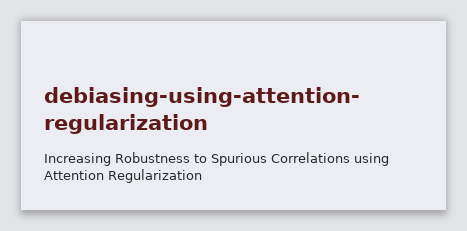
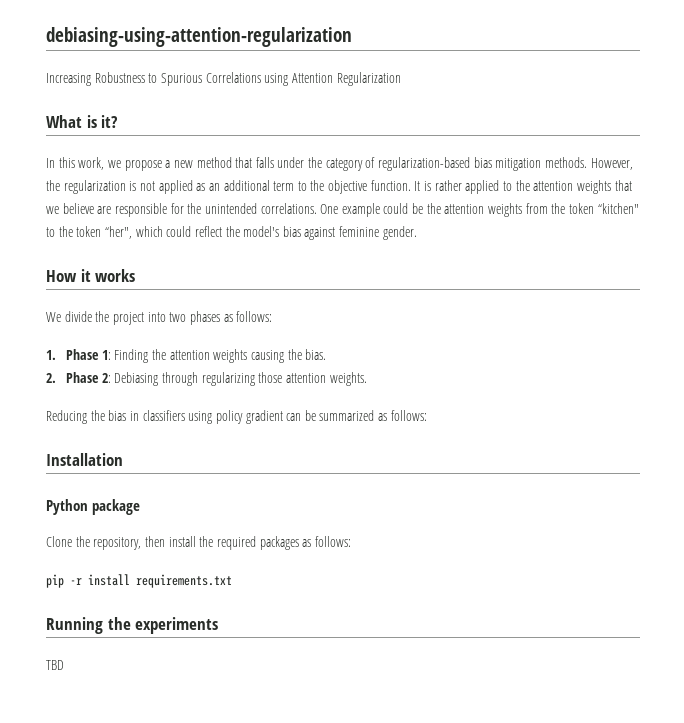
+ What is it?
+ In this work, we propose a new method that falls under the category of regularization-based bias mitigation methods. However, the regularization is not applied as an additional term to the objective function. It is rather applied to the attention weights that we believe are responsible for the unintended correlations. One example could be the attention weights from the token “kitchen" to the token “her", which could reflect the model's bias against feminine gender.
+ How it works
+ We divide the project into two phases as follows:
+ 1. Phase 1: Finding the attention weights causing the bias.
+ 2. Phase 2: Debiasing through regularizing those attention weights.
+ Reducing the bias in classifiers using policy gradient can be summarized as follows:
+ Installation
+ Python package
+ Clone the repository, then install the required packages as follows:
+ pip -r install requirements.txt
+ Running the experiments
+ TBD

